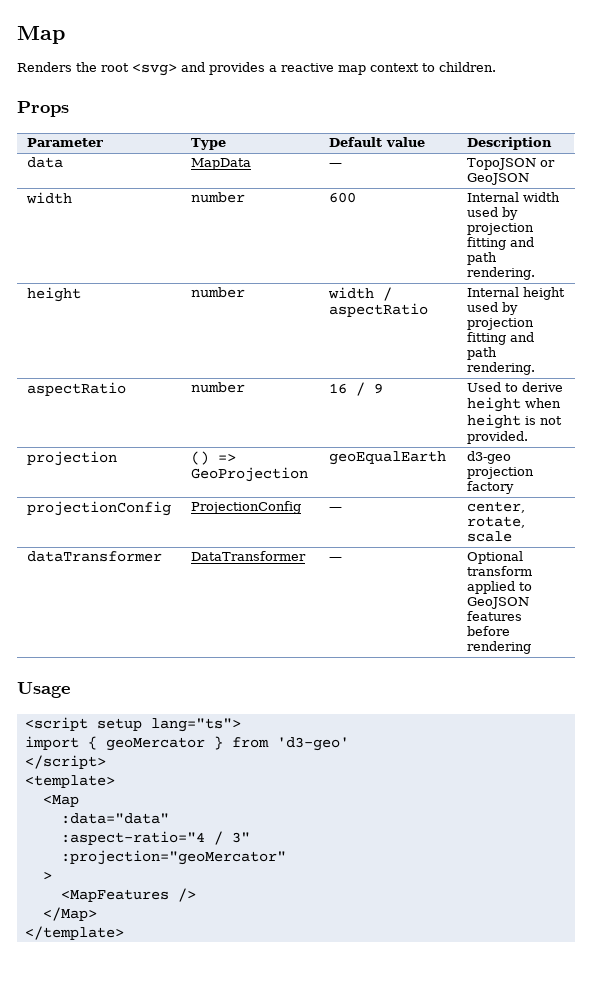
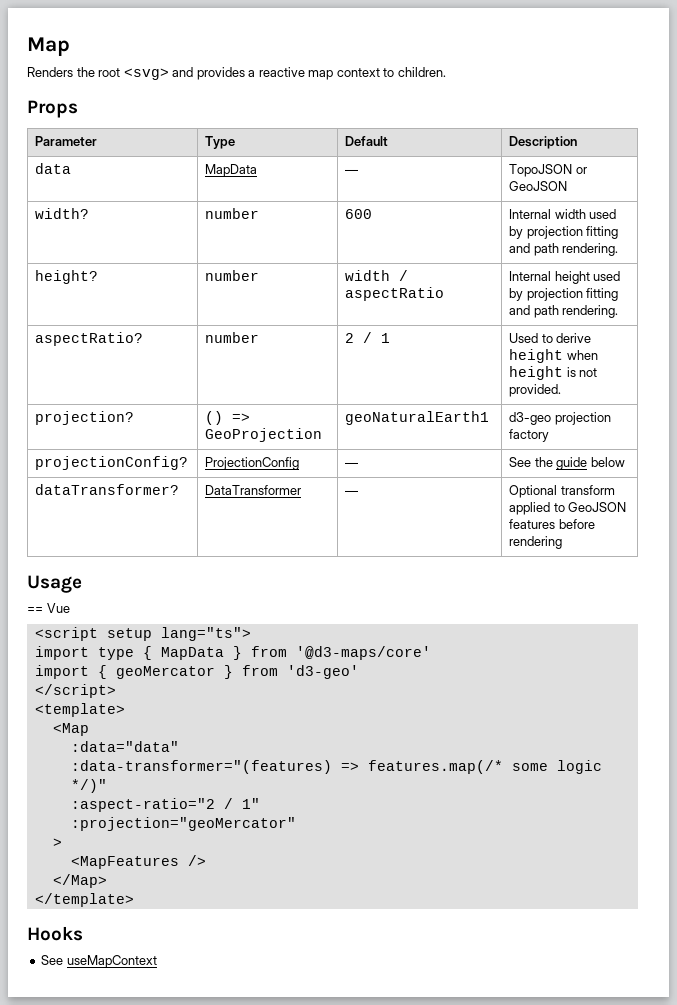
- Parameter | Type | Default value | Description
+ Parameter | Type | Default | Description
- width | number | 600 | Internal width used by projection fitting and path rendering.
+ width? | number | 600 | Internal width used by projection fitting and path rendering.
- height | number | width / aspectRatio | Internal height used by projection fitting and path rendering.
+ height? | number | width / aspectRatio | Internal height used by projection fitting and path rendering.
- aspectRatio | number | 16 / 9 | Used to derive height when height is not provided.
+ aspectRatio? | number | 2 / 1 | Used to derive height when height is not provided.
- projection | () => GeoProjection | geoEqualEarth | d3-geo projection factory
+ projection? | () => GeoProjection | geoNaturalEarth1 | d3-geo projection factory
- projectionConfig | ProjectionConfig | — | center, rotate, scale
- dataTransformer | DataTransformer | — | Optional transform applied to GeoJSON features before rendering
+ projectionConfig? | ProjectionConfig | — | See the guide below
+ dataTransformer? | DataTransformer | — | Optional transform applied to GeoJSON features before rendering
+ == Vue
+ import type { MapData } from '@d3-maps/core'
- :aspect-ratio="4 / 3"
+ :data-transformer="(features) => features.map(/* some logic */)"
+ :aspect-ratio="2 / 1"
+ Hooks
+ See useMapContext

